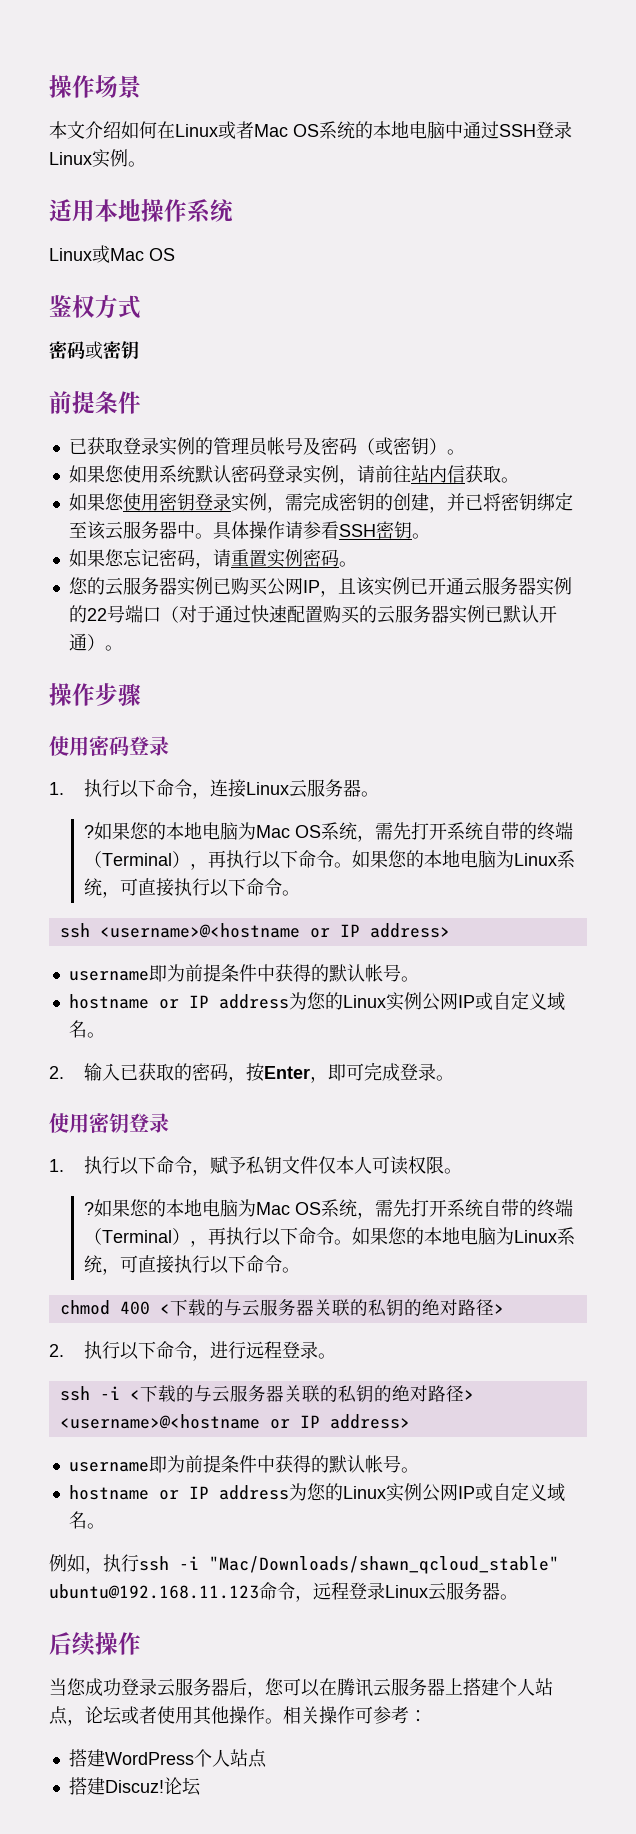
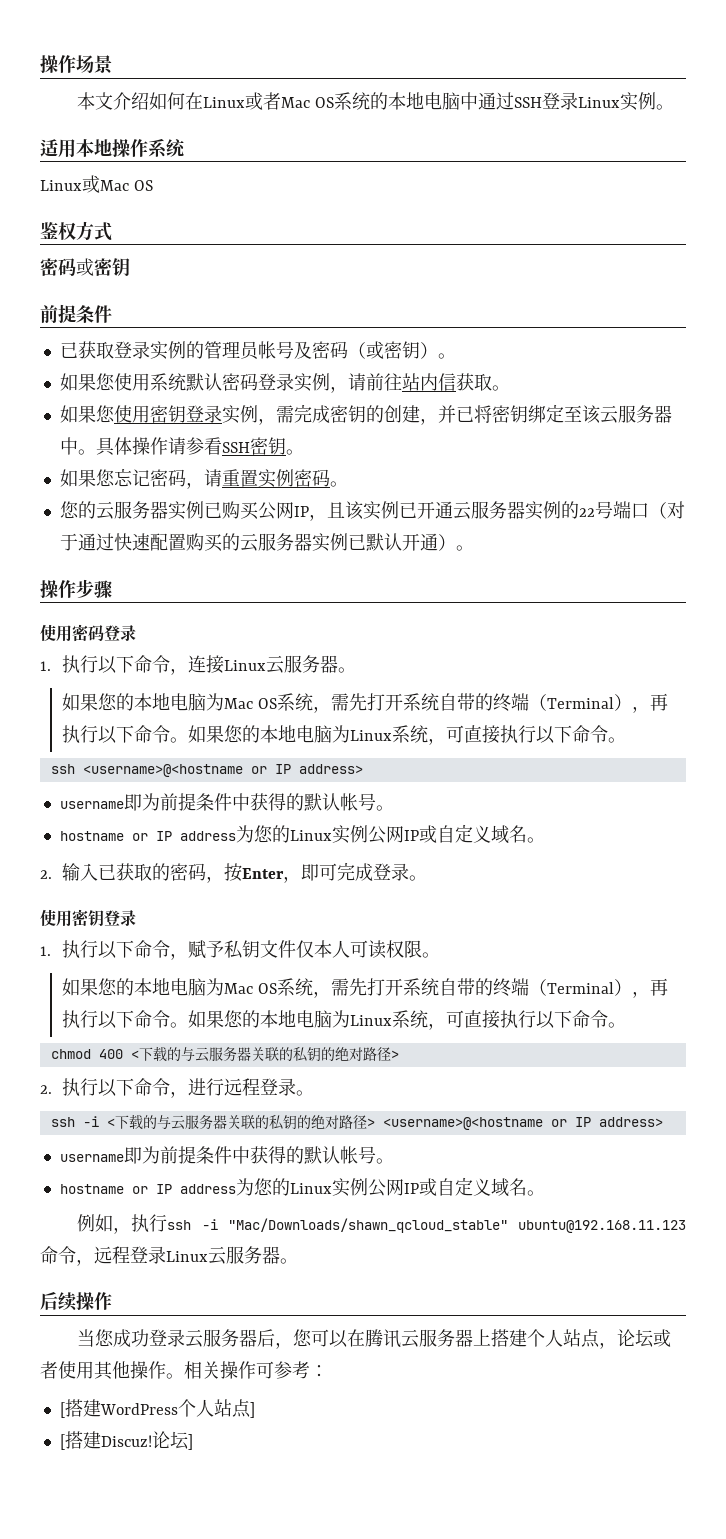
  1.执行以下命令，连接Linux云服务器。
- ?如果您的本地电脑为Mac OS系统，需先打开系统自带的终端（Terminal），再执行以下命令。
+ 如果您的本地电脑为Mac OS系统，需先打开系统自带的终端（Terminal），再执行以下命令。
  1.执行以下命令，赋予私钥文件仅本人可读权限。
- ?如果您的本地电脑为Mac OS系统，需先打开系统自带的终端（Terminal），再执行以下命令。
+ 如果您的本地电脑为Mac OS系统，需先打开系统自带的终端（Terminal），再执行以下命令。
- 搭建WordPress个人站点
- 搭建Discuz!论坛
+ [搭建WordPress个人站点]
+ [搭建Discuz!论坛]

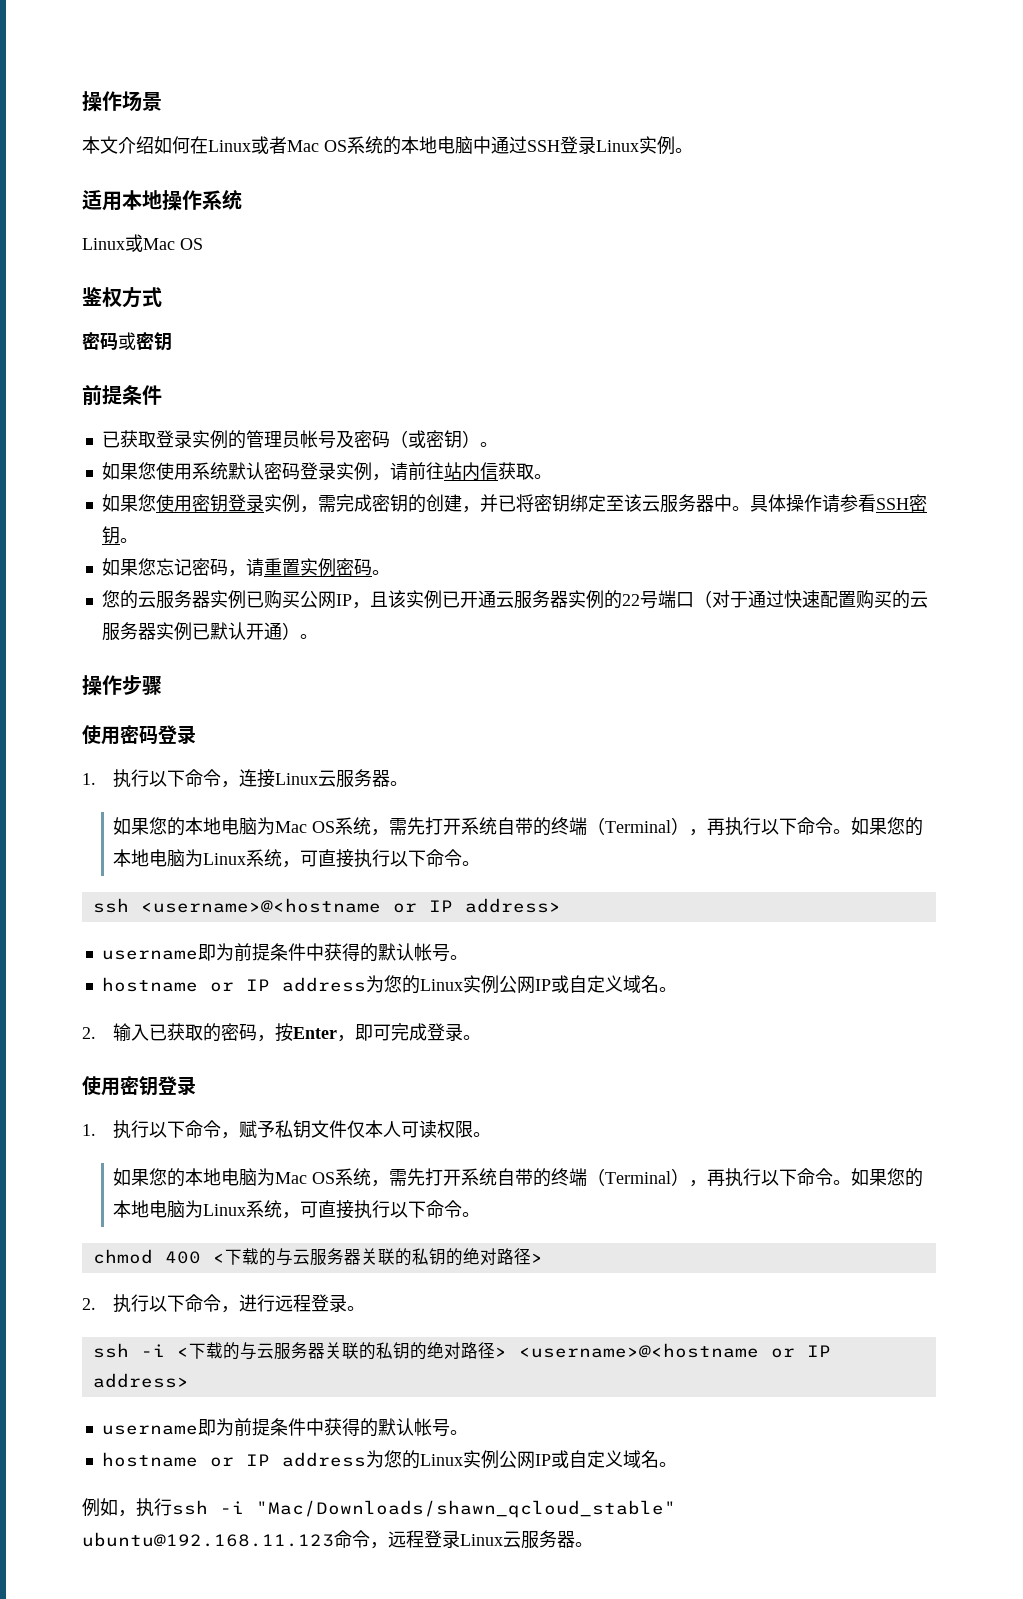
- 后续操作
- 当您成功登录云服务器后，您可以在腾讯云服务器上搭建个人站点，论坛或者使用其他操作。相关操作可参考：
- [搭建WordPress个人站点]
- [搭建Discuz!论坛]

